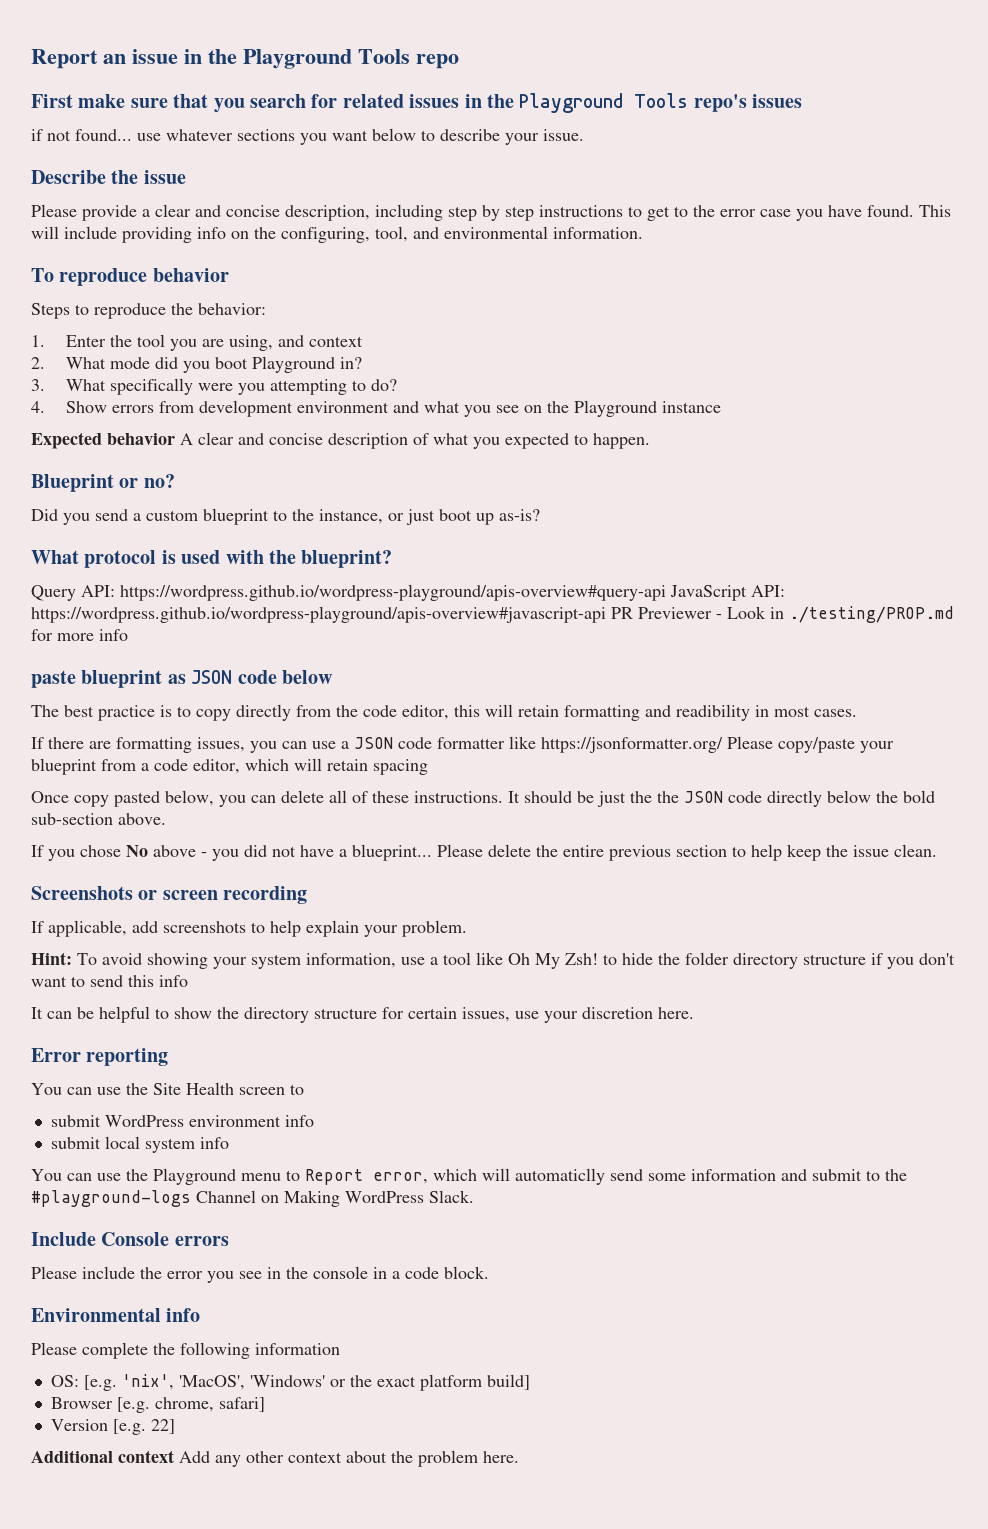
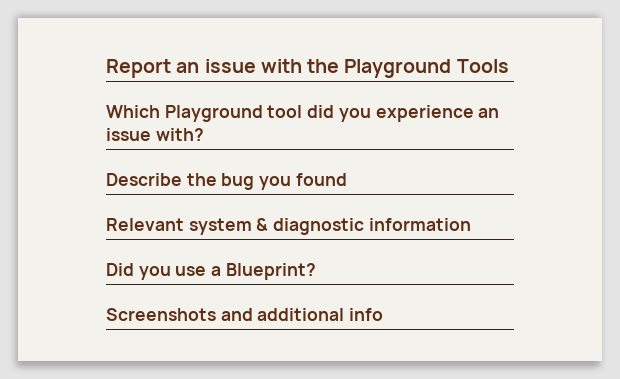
- Report an issue in the Playground Tools repo
- First make sure that you search for related issues in the Playground Tools repo's issues
- if not found... use whatever sections you want below to describe your issue.
- Describe the issue
- Please provide a clear and concise description, including step by step instructions to get to the error case you have found. This will include providing info on the configuring, tool, and environmental information.
- To reproduce behavior
- Steps to reproduce the behavior:
- 1. Enter the tool you are using, and context
- 2. What mode did you boot Playground in?
- 3. What specifically were you attempting to do?
- 4. Show errors from development environment and what you see on the Playground instance
- Expected behavior A clear and concise description of what you expected to happen.
- Blueprint or no?
- Did you send a custom blueprint to the instance, or just boot up as-is?
- What protocol is used with the blueprint?
- Query API: https://wordpress.github.io/wordpress-playground/apis-overview#query-api JavaScript API: https://wordpress.github.io/wordpress-playground/apis-overview#javascript-api PR Previewer - Look in ./testing/PROP.md for more info
- paste blueprint as JSON code below
- The best practice is to copy directly from the code editor, this will retain formatting and readibility in most cases.
- If there are formatting issues, you can use a JSON code formatter like https://jsonformatter.org/ Please copy/paste your blueprint from a code editor, which will retain spacing
- Once copy pasted below, you can delete all of these instructions. It should be just the the JSON code directly below the bold sub-section above.
- If you chose No above - you did not have a blueprint... Please delete the entire previous section to help keep the issue clean.
- Screenshots or screen recording
- If applicable, add screenshots to help explain your problem.
- Hint: To avoid showing your system information, use a tool like Oh My Zsh! to hide the folder directory structure if you don't want to send this info
- It can be helpful to show the directory structure for certain issues, use your discretion here.
- Error reporting
- You can use the Site Health screen to
- submit WordPress environment info
- submit local system info
- You can use the Playground menu to Report error, which will automaticlly send some information and submit to the #playground-logs Channel on Making WordPress Slack.
- Include Console errors
- Please include the error you see in the console in a code block.
- Environmental info
- Please complete the following information
- OS: [e.g. 'nix', 'MacOS', 'Windows' or the exact platform build]
- Browser [e.g. chrome, safari]
- Version [e.g. 22]
- Additional context Add any other context about the problem here.
+ Report an issue with the Playground Tools
+ Which Playground tool did you experience an issue with?
+ Describe the bug you found
+ Relevant system & diagnostic information
+ Did you use a Blueprint?
+ Screenshots and additional info

